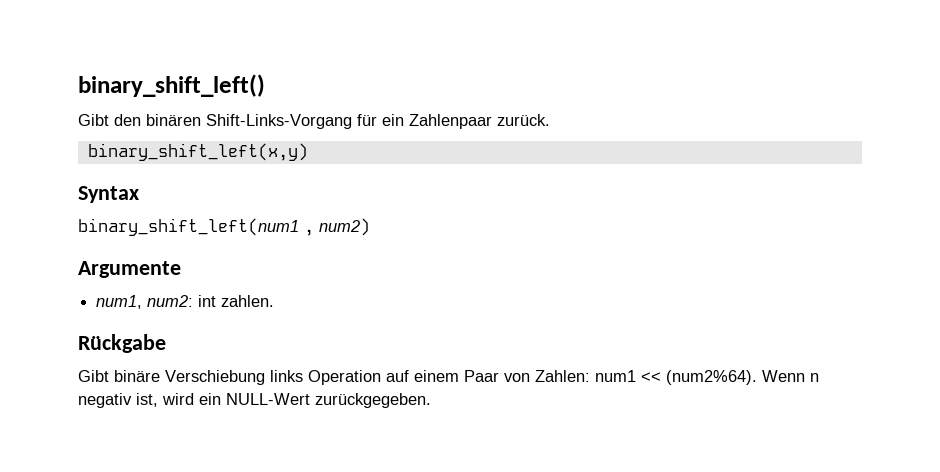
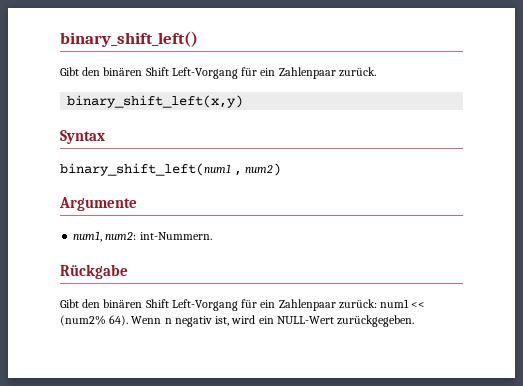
- Gibt den binären Shift-Links-Vorgang für ein Zahlenpaar zurück.
+ Gibt den binären Shift Left-Vorgang für ein Zahlenpaar zurück.
- num1, num2: int zahlen.
+ num1, num2: int-Nummern.
- Gibt binäre Verschiebung links Operation auf einem Paar von Zahlen: num1 << (num2%64).
+ Gibt den binären Shift Left-Vorgang für ein Zahlenpaar zurück: num1 << (num2% 64).

